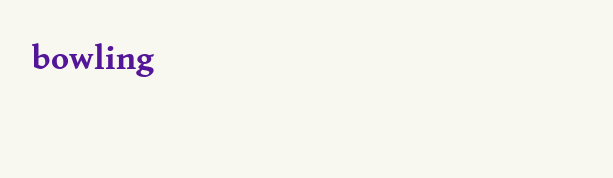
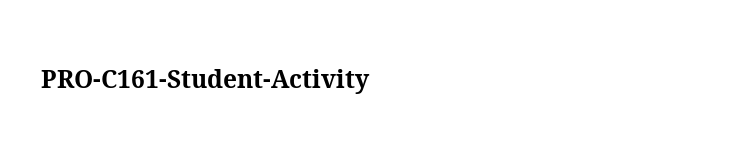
- bowling
+ PRO-C161-Student-Activity

